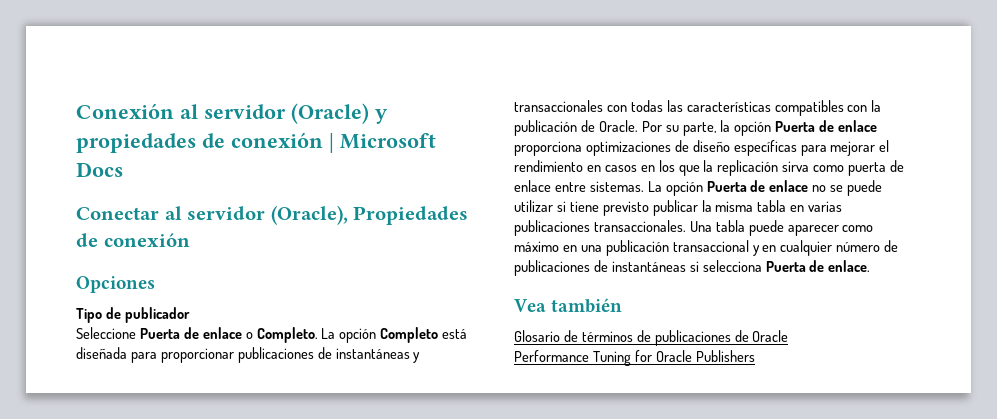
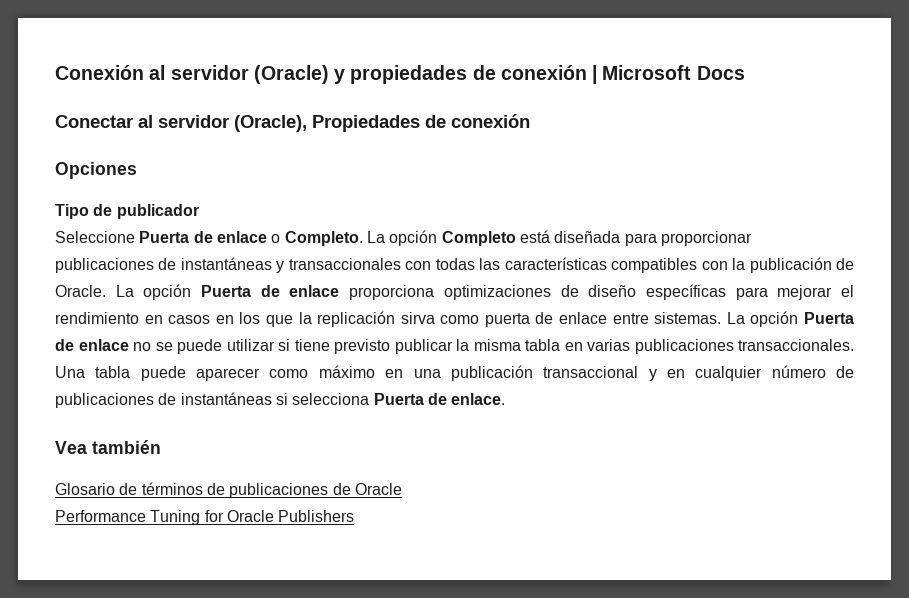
- Por su parte, la opción Puerta de enlace proporciona optimizaciones de diseño específicas para mejorar el rendimiento en casos en los que la replicación sirva como puerta de enlace entre sistemas.
+ La opción Puerta de enlace proporciona optimizaciones de diseño específicas para mejorar el rendimiento en casos en los que la replicación sirva como puerta de enlace entre sistemas.

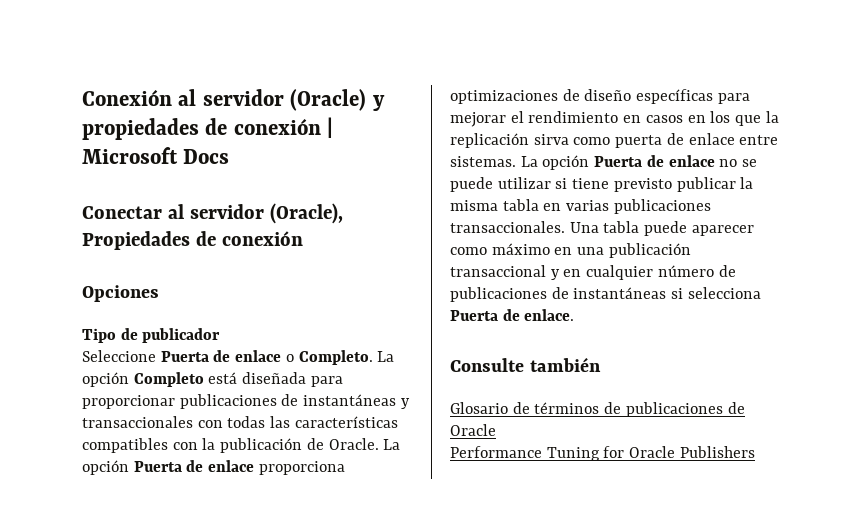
- Vea también
+ Consulte también

